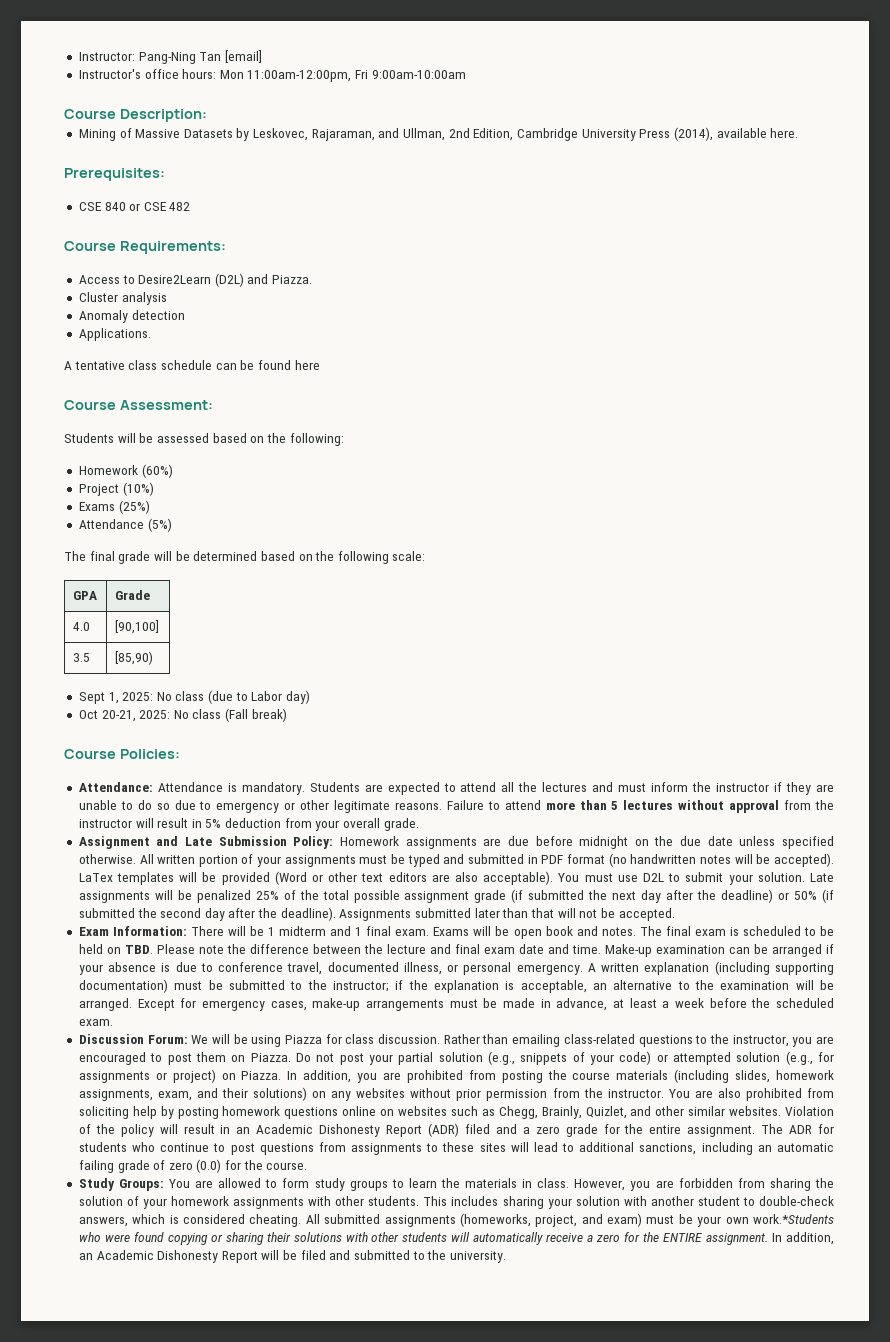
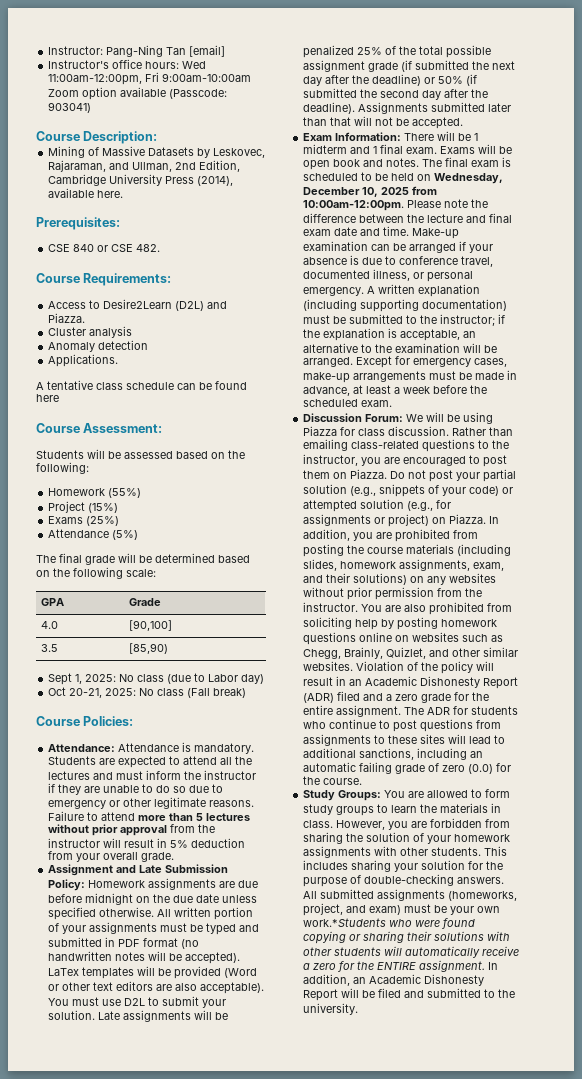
- Instructor's office hours: Mon 11:00am-12:00pm, Fri 9:00am-10:00am
+ Instructor's office hours: Wed 11:00am-12:00pm, Fri 9:00am-10:00am Zoom option available (Passcode: 903041)
- CSE 840 or CSE 482
+ CSE 840 or CSE 482.
- Homework (60%)
+ Homework (55%)
- Project (10%)
+ Project (15%)
- Failure to attend more than 5 lectures without approval from the instructor will result in 5% deduction from your overall grade.
+ Failure to attend more than 5 lectures without prior approval from the instructor will result in 5% deduction from your overall grade.
- The final exam is scheduled to be held on TBD. Please note the difference between the lecture and final exam date and time.
+ The final exam is scheduled to be held on Wednesday, December 10, 2025 from 10:00am-12:00pm. Please note the difference between the lecture and final exam date and time.
- This includes sharing your solution with another student to double-check answers, which is considered cheating.
+ This includes sharing your solution for the purpose of double-checking answers.

